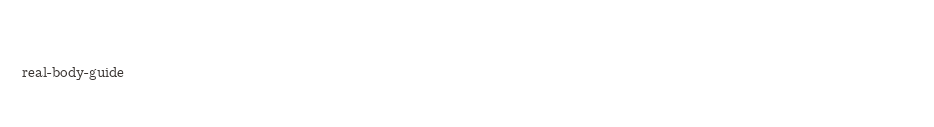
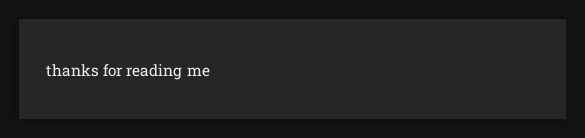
- real-body-guide
+ thanks for reading me

